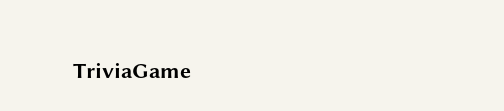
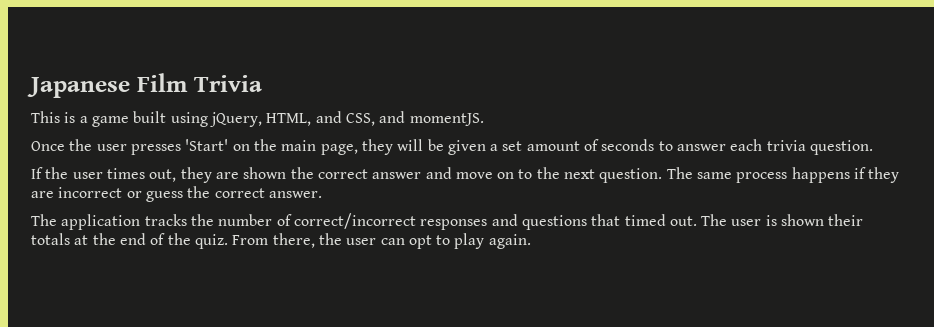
- TriviaGame
+ Japanese Film Trivia
+ This is a game built using jQuery, HTML, and CSS, and momentJS.
+ Once the user presses 'Start' on the main page, they will be given a set amount of seconds to answer each trivia question.
+ If the user times out, they are shown the correct answer and move on to the next question. The same process happens if they are incorrect or guess the correct answer.
+ The application tracks the number of correct/incorrect responses and questions that timed out. The user is shown their totals at the end of the quiz. From there, the user can opt to play again.

